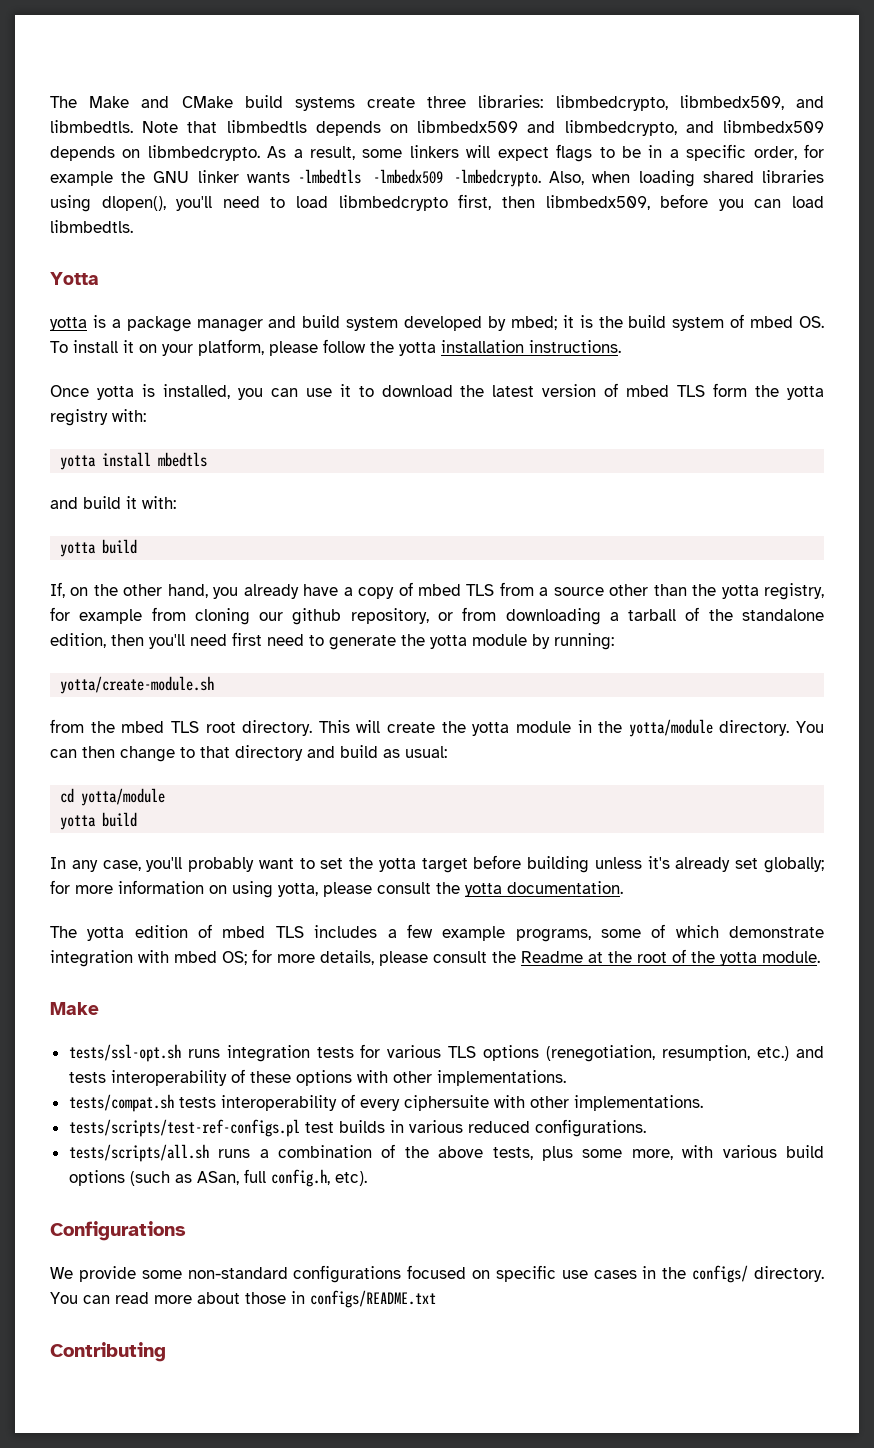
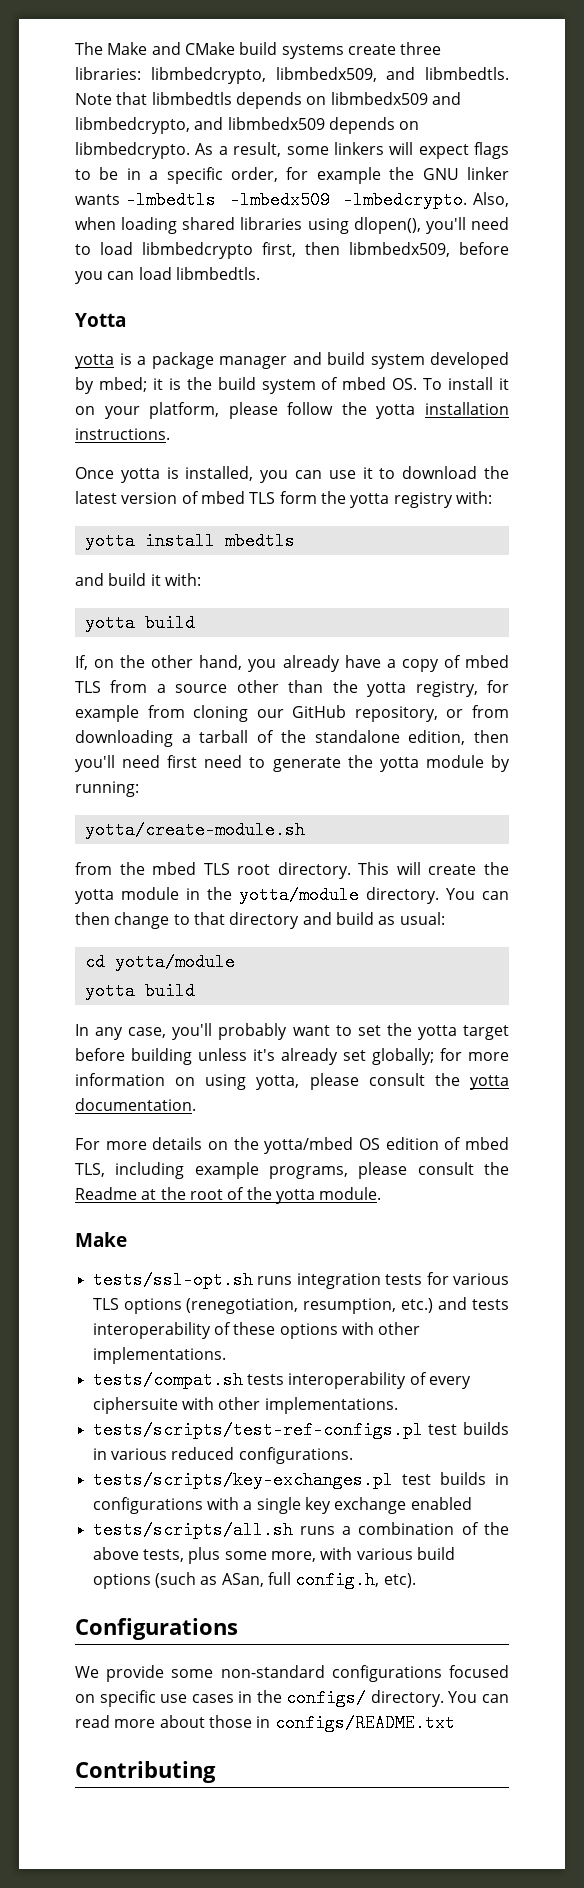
- If, on the other hand, you already have a copy of mbed TLS from a source other than the yotta registry, for example from cloning our github repository, or from downloading a tarball of the standalone edition, then you'll need first need to generate the yotta module by running:
+ If, on the other hand, you already have a copy of mbed TLS from a source other than the yotta registry, for example from cloning our GitHub repository, or from downloading a tarball of the standalone edition, then you'll need first need to generate the yotta module by running:
- The yotta edition of mbed TLS includes a few example programs, some of which demonstrate integration with mbed OS; for more details, please consult the Readme at the root of the yotta module.
+ For more details on the yotta/mbed OS edition of mbed TLS, including example programs, please consult the Readme at the root of the yotta module.
+ tests/scripts/key-exchanges.pl test builds in configurations with a single key exchange enabled

